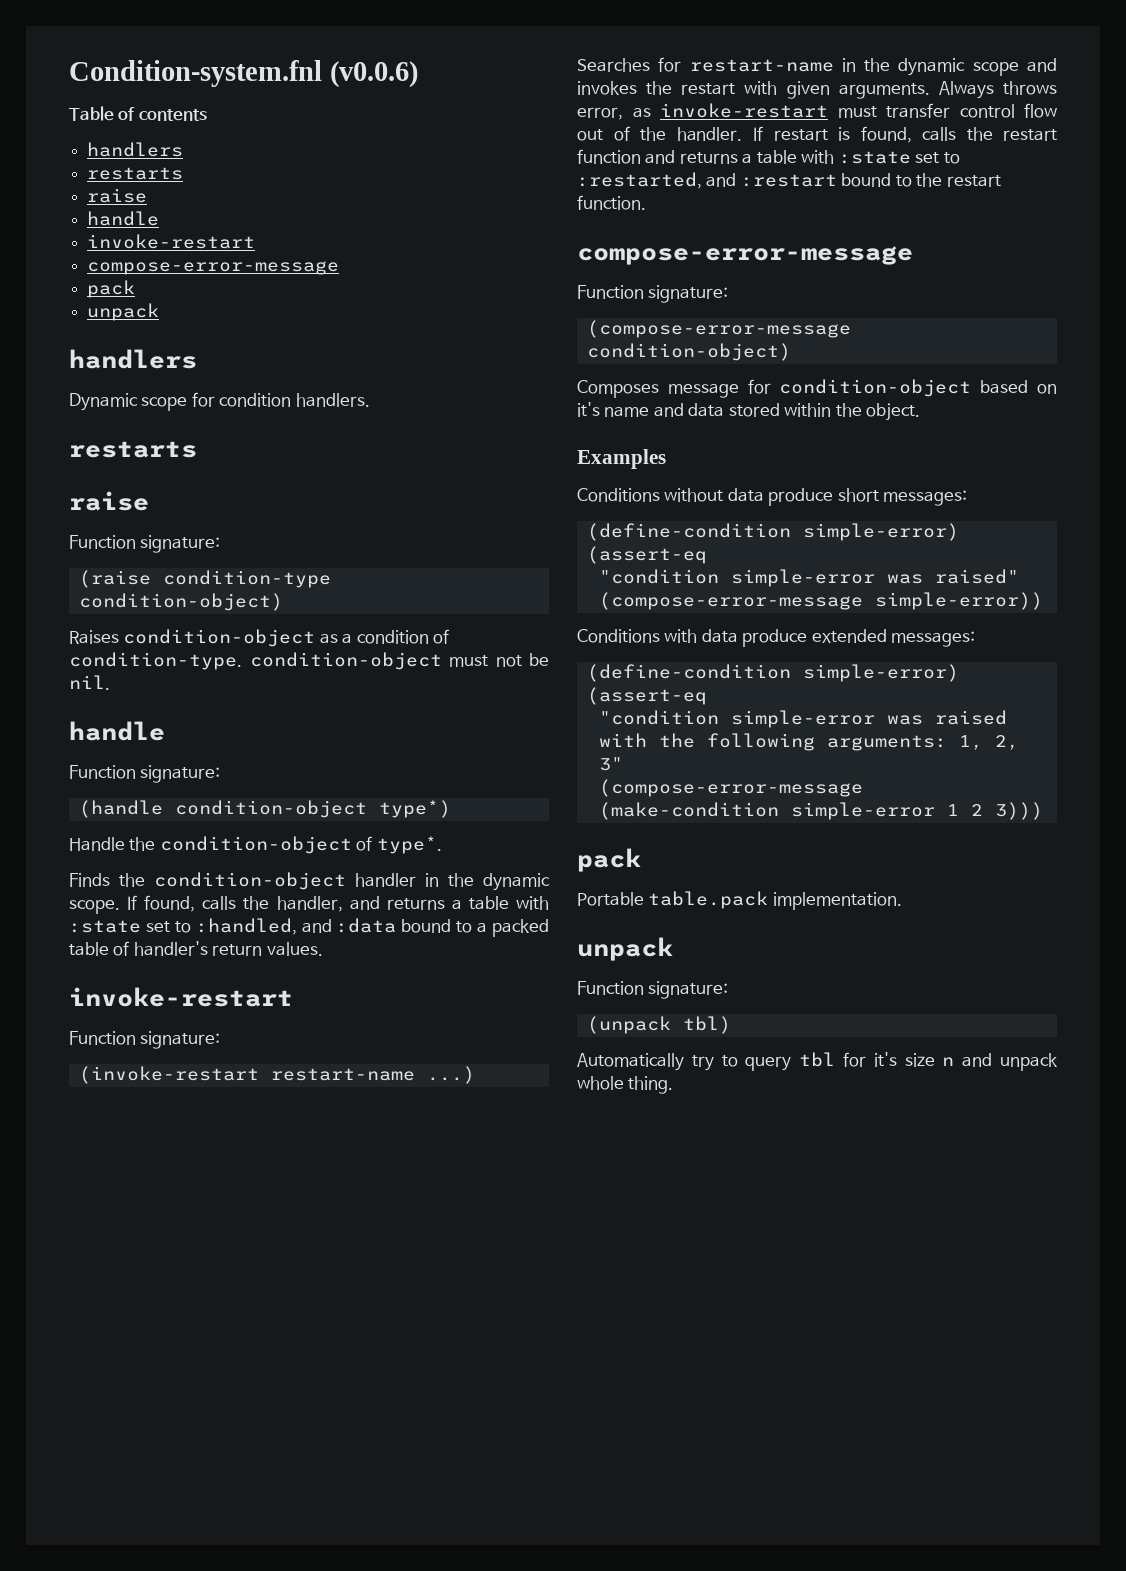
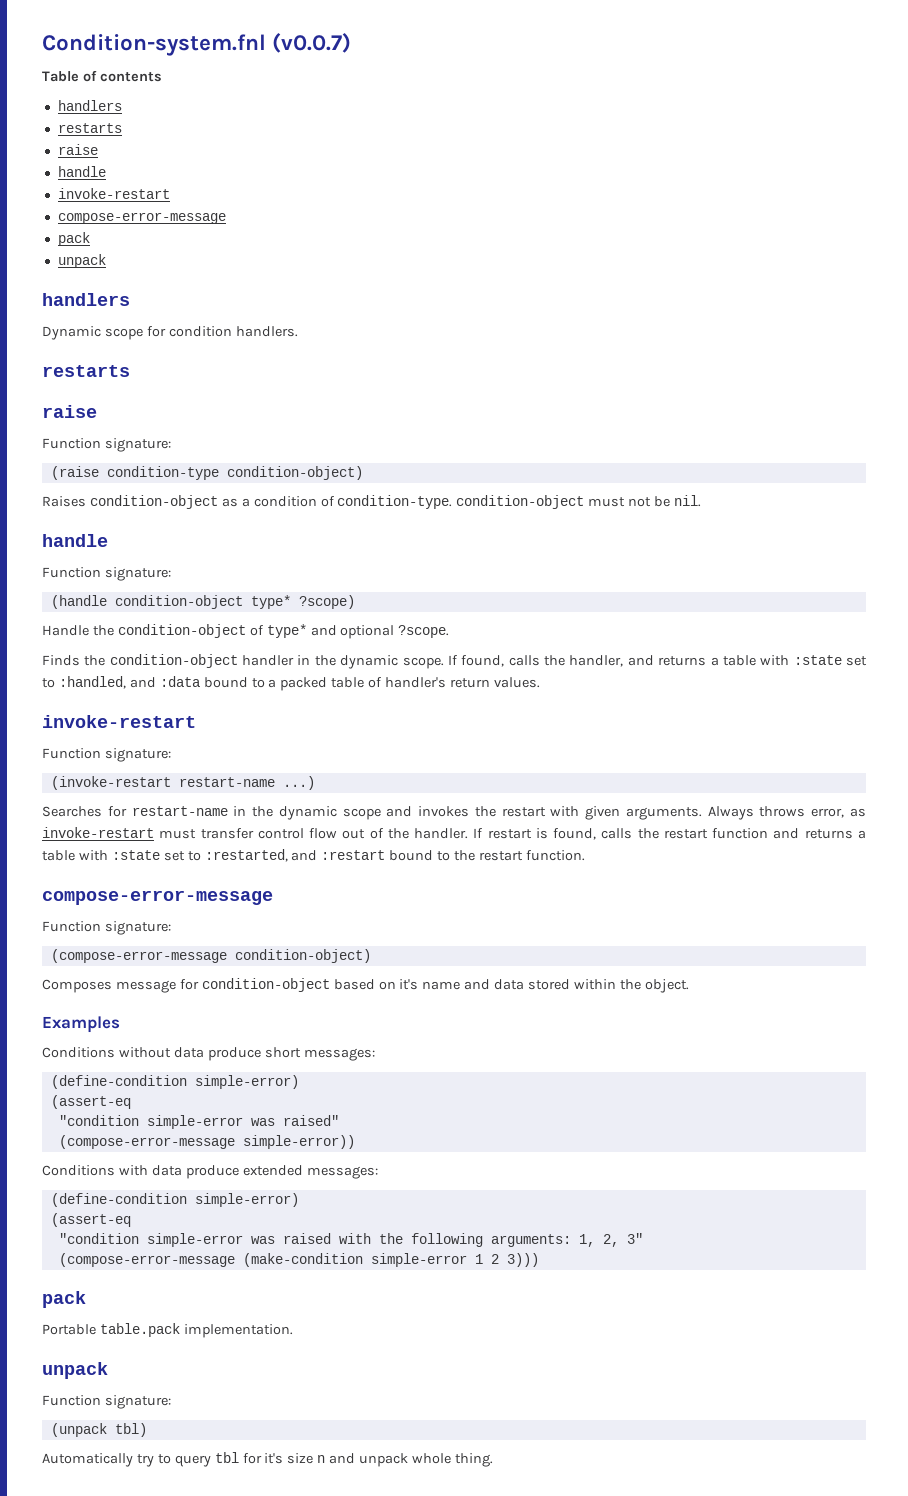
- Condition-system.fnl (v0.0.6)
+ Condition-system.fnl (v0.0.7)
- (handle condition-object type*)
+ (handle condition-object type* ?scope)
- Handle the condition-object of type*.
+ Handle the condition-object of type* and optional ?scope.

